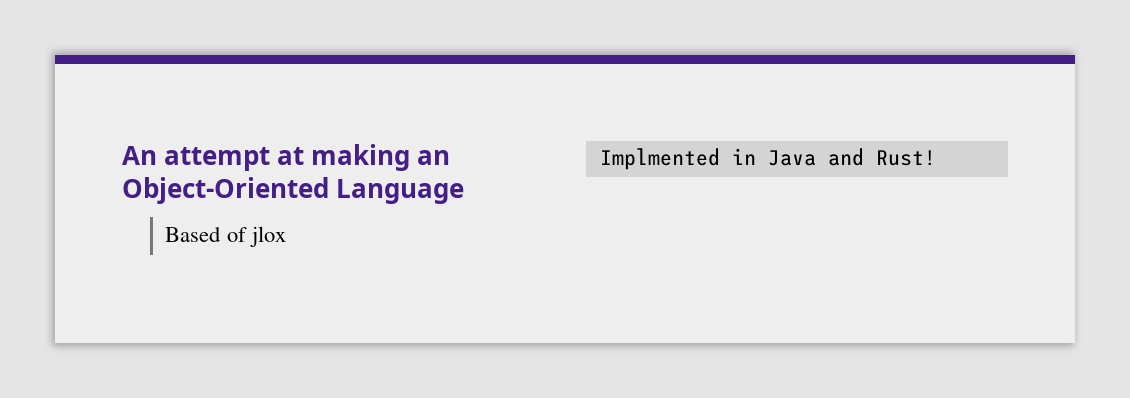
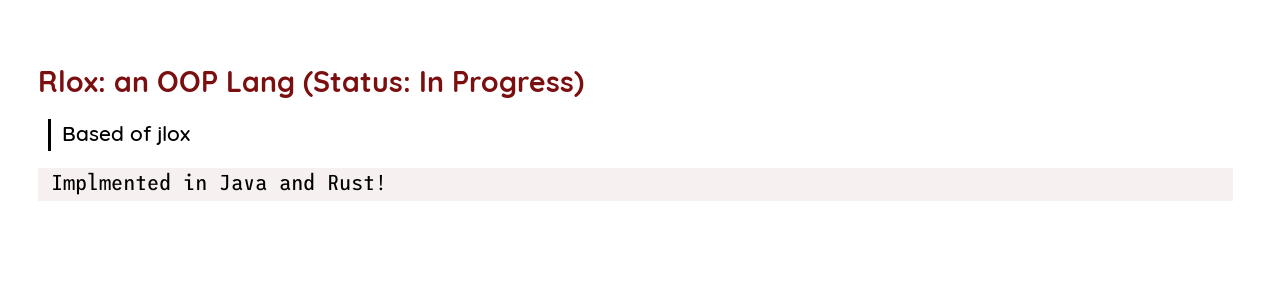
- An attempt at making an Object-Oriented Language
+ Rlox: an OOP Lang (Status: In Progress)

